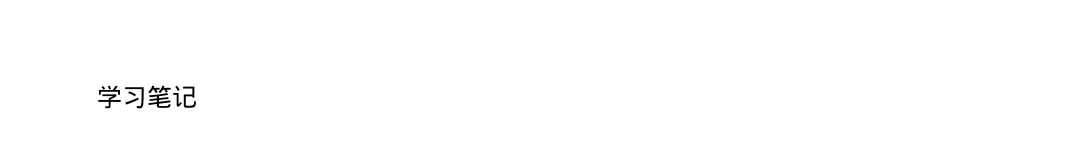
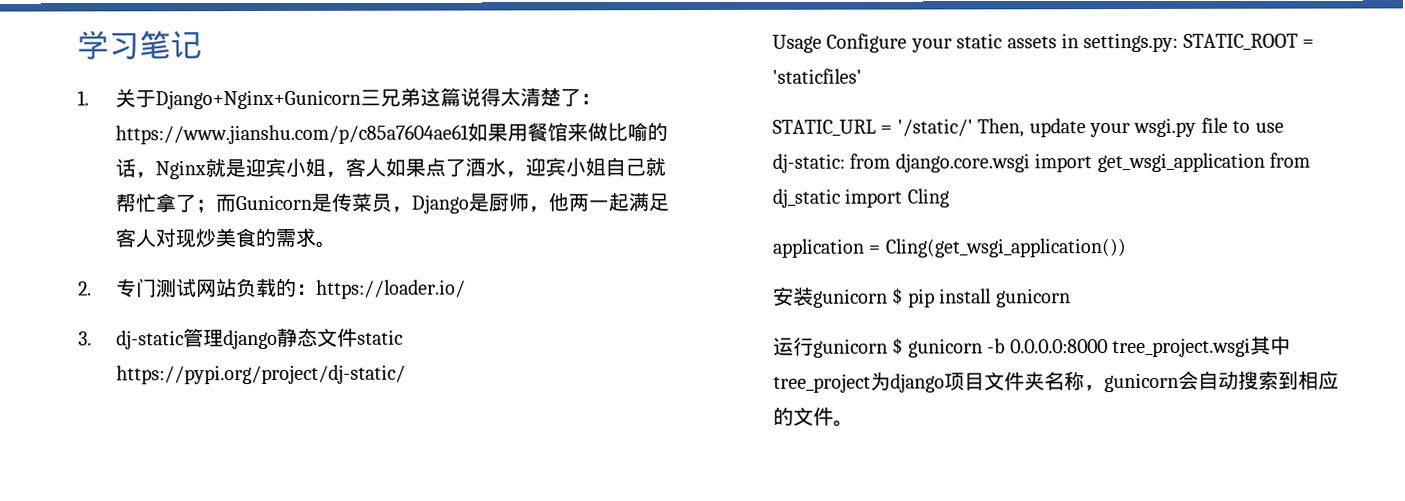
+ 1.关于Django+Nginx+Gunicorn三兄弟这篇说得太清楚了：https://www.jianshu.com/p/c85a7604ae61如果用餐馆来做比喻的话，Nginx就是迎宾小姐，客人如果点了酒水，迎宾小姐自己就帮忙拿了；而Gunicorn是传菜员，Django是厨师，他两一起满足客人对现炒美食的需求。
+ 2.专门测试网站负载的：https://loader.io/
+ 3. dj-static管理django静态文件static https://pypi.org/project/dj-static/
+ Usage Configure your static assets in settings.py: STATIC_ROOT = 'staticfiles'
+ STATIC_URL = '/static/' Then, update your wsgi.py file to use dj-static: from django.core.wsgi import get_wsgi_application from dj_static import Cling
+ application = Cling(get_wsgi_application())
+ 安装gunicorn $ pip install gunicorn
+ 运行gunicorn $ gunicorn -b 0.0.0.0:8000 tree_project.wsgi其中tree_project为django项目文件夹名称，gunicorn会自动搜索到相应的文件。

